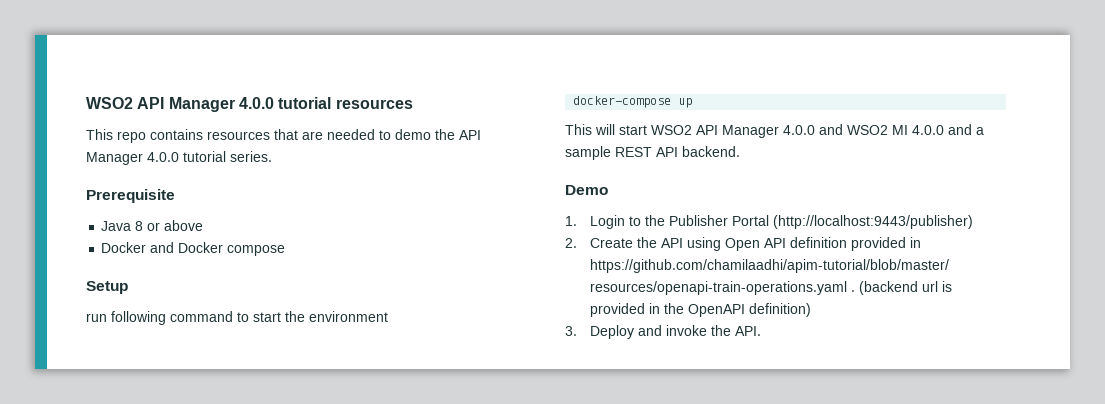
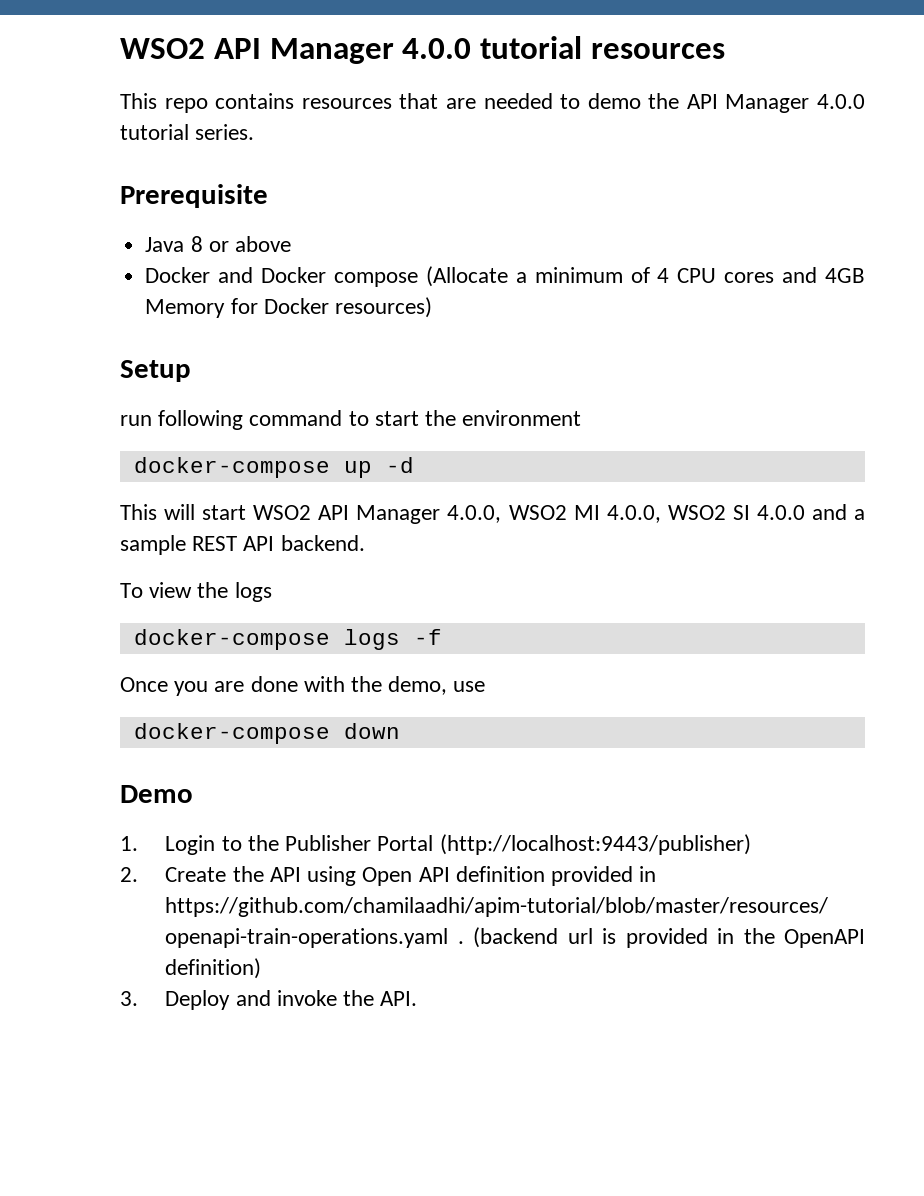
- Docker and Docker compose
+ Docker and Docker compose (Allocate a minimum of 4 CPU cores and 4GB Memory for Docker resources)
- docker-compose up
+ docker-compose up -d
- This will start WSO2 API Manager 4.0.0 and WSO2 MI 4.0.0 and a sample REST API backend.
+ This will start WSO2 API Manager 4.0.0, WSO2 MI 4.0.0, WSO2 SI 4.0.0 and a sample REST API backend.
+ To view the logs
+ docker-compose logs -f
+ Once you are done with the demo, use
+ docker-compose down

